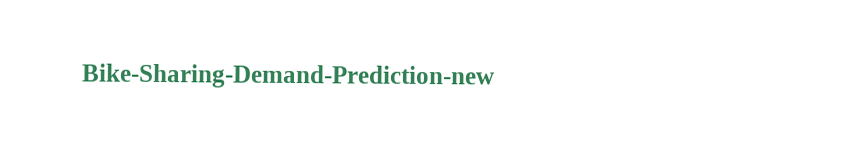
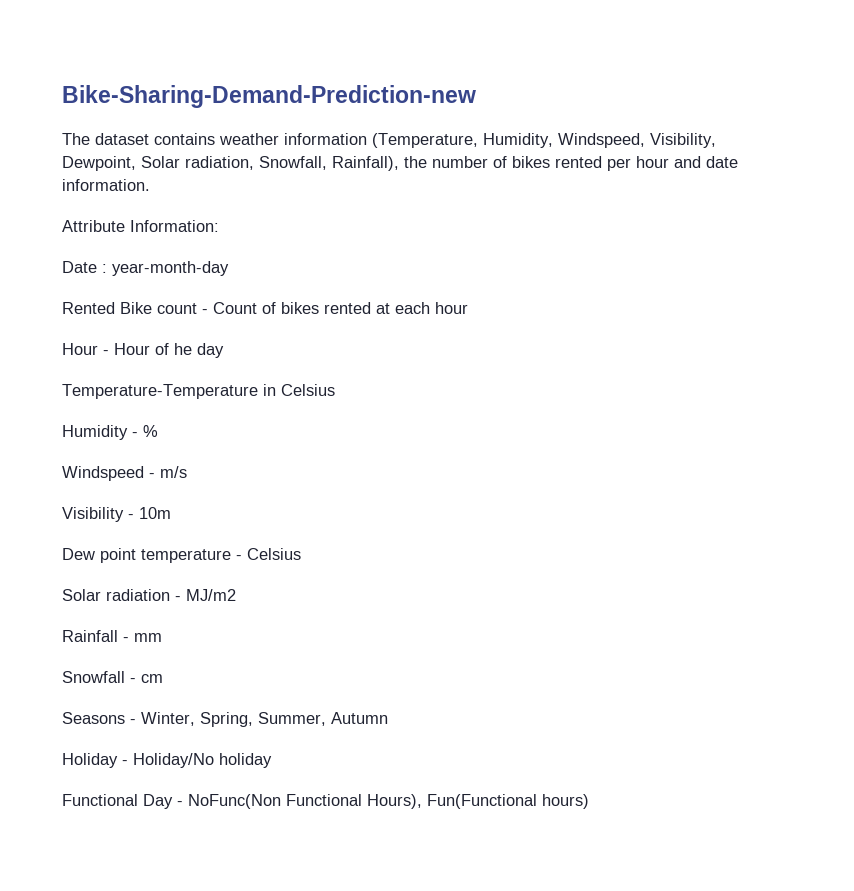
+ The dataset contains weather information (Temperature, Humidity, Windspeed, Visibility, Dewpoint, Solar radiation, Snowfall, Rainfall), the number of bikes rented per hour and date information.
+ Attribute Information:
+ Date : year-month-day
+ Rented Bike count - Count of bikes rented at each hour
+ Hour - Hour of he day
+ Temperature-Temperature in Celsius
+ Humidity - %
+ Windspeed - m/s
+ Visibility - 10m
+ Dew point temperature - Celsius
+ Solar radiation - MJ/m2
+ Rainfall - mm
+ Snowfall - cm
+ Seasons - Winter, Spring, Summer, Autumn
+ Holiday - Holiday/No holiday
+ Functional Day - NoFunc(Non Functional Hours), Fun(Functional hours)

